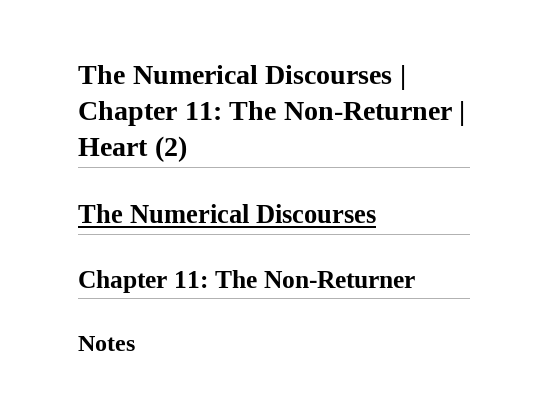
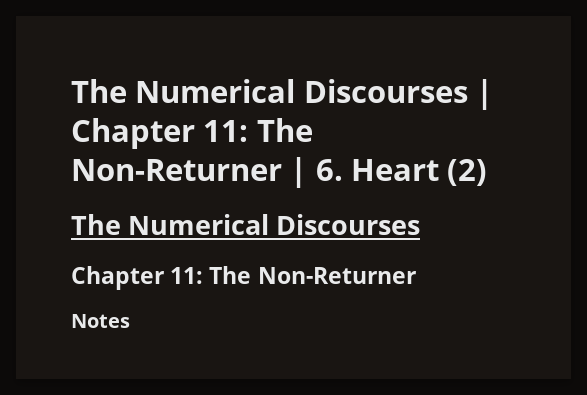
- The Numerical Discourses | Chapter 11: The Non-Returner | Heart (2)
+ The Numerical Discourses | Chapter 11: The Non-Returner | 6. Heart (2)

